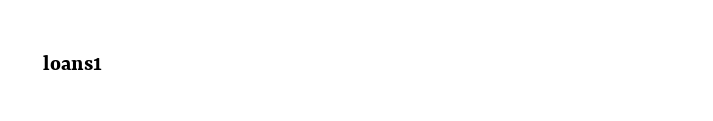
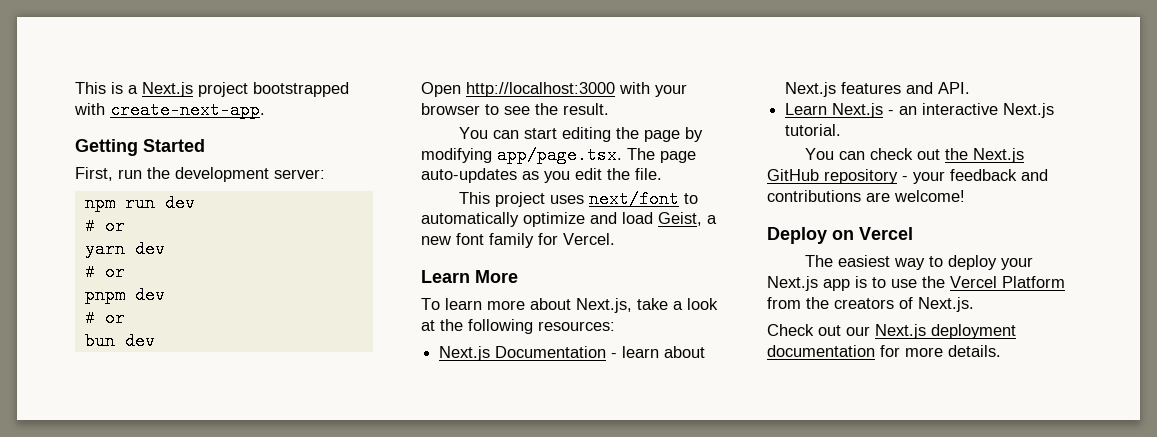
- loans1
+ This is a Next.js project bootstrapped with create-next-app.
+ Getting Started
+ First, run the development server:
+ npm run dev
+ # or
+ yarn dev
+ # or
+ pnpm dev
+ # or
+ bun dev
+ Open http://localhost:3000 with your browser to see the result.
+ You can start editing the page by modifying app/page.tsx. The page auto-updates as you edit the file.
+ This project uses next/font to automatically optimize and load Geist, a new font family for Vercel.
+ Learn More
+ To learn more about Next.js, take a look at the following resources:
+ Next.js Documentation - learn about Next.js features and API.
+ Learn Next.js - an interactive Next.js tutorial.
+ You can check out the Next.js GitHub repository - your feedback and contributions are welcome!
+ Deploy on Vercel
+ The easiest way to deploy your Next.js app is to use the Vercel Platform from the creators of Next.js.
+ Check out our Next.js deployment documentation for more details.

